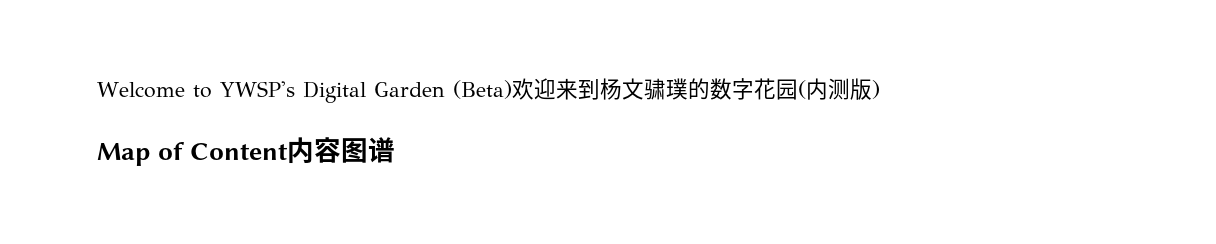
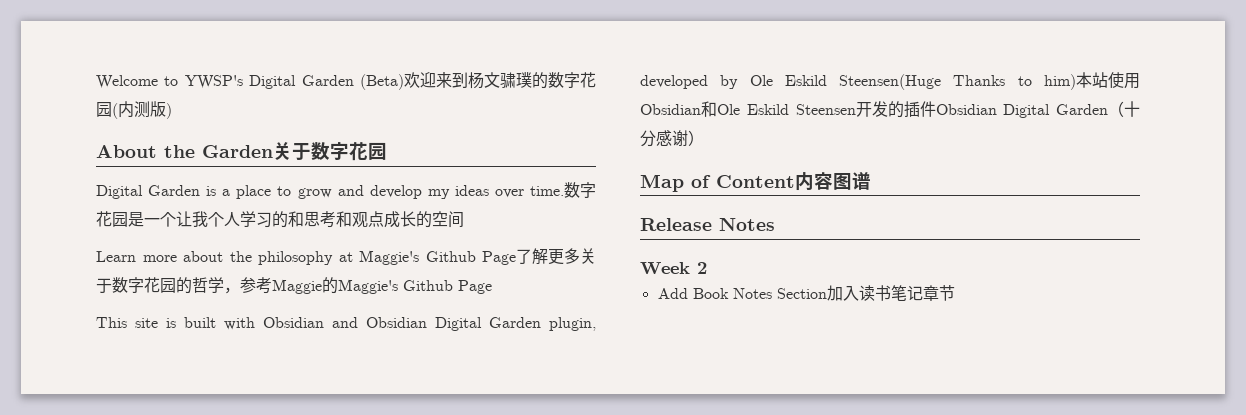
+ About the Garden关于数字花园
+ Digital Garden is a place to grow and develop my ideas over time.数字花园是一个让我个人学习的和思考和观点成长的空间
+ Learn more about the philosophy at Maggie's Github Page了解更多关于数字花园的哲学，参考Maggie的Maggie's Github Page
+ This site is built with Obsidian and Obsidian Digital Garden plugin, developed by Ole Eskild Steensen(Huge Thanks to him)本站使用Obsidian和Ole Eskild Steensen开发的插件Obsidian Digital Garden（十分感谢）
+ Release Notes
+ Week 2
+ Add Book Notes Section加入读书笔记章节

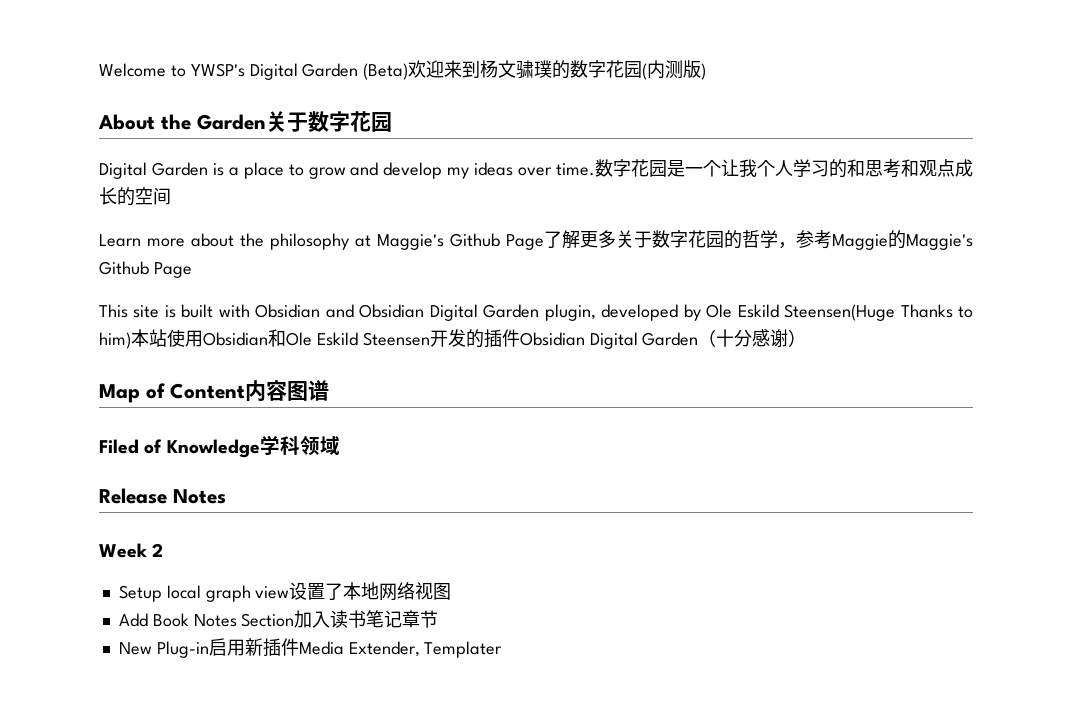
+ Filed of Knowledge学科领域
+ Setup local graph view设置了本地网络视图
+ New Plug-in启用新插件Media Extender, Templater

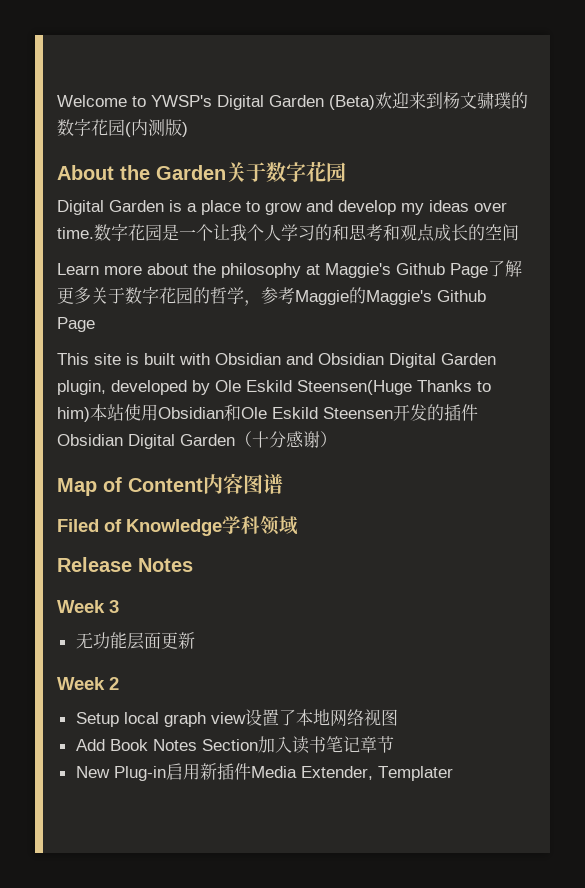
+ Week 3
+ 无功能层面更新

